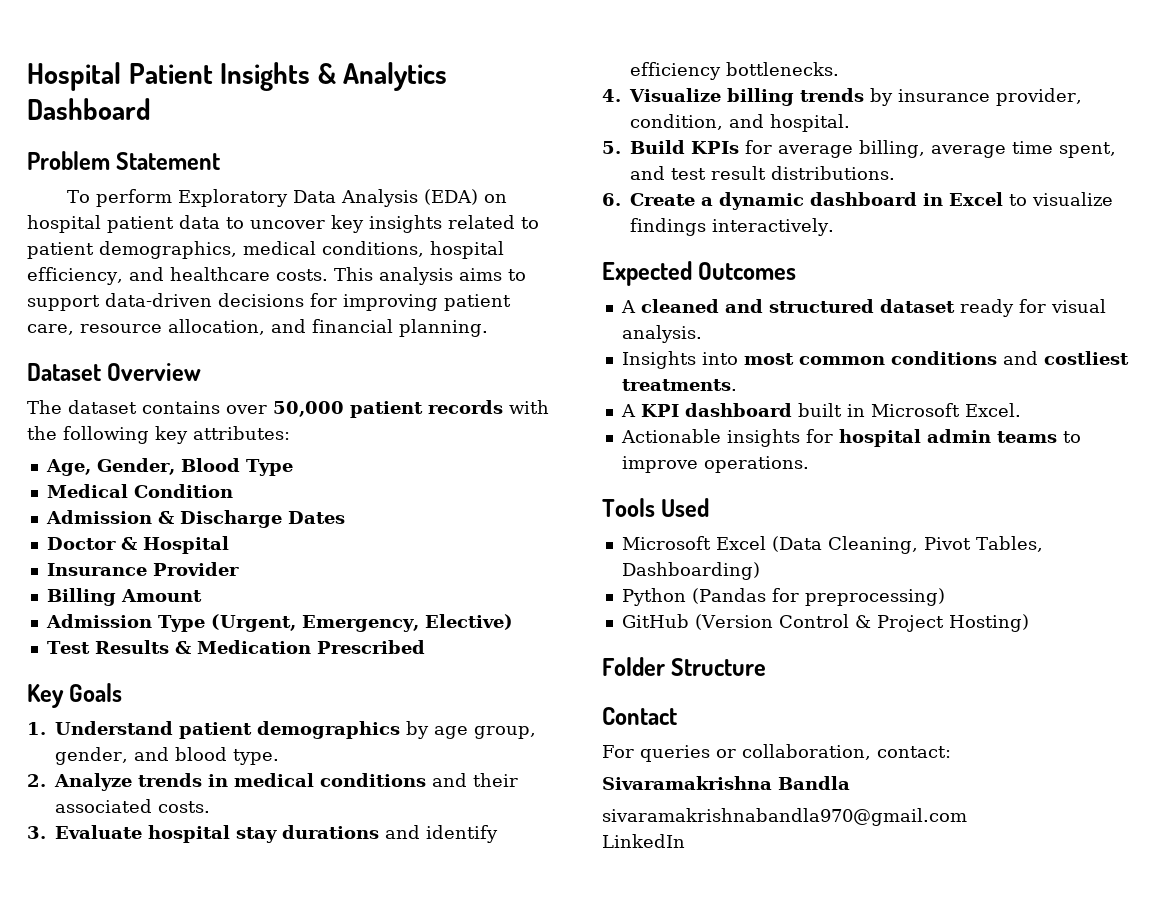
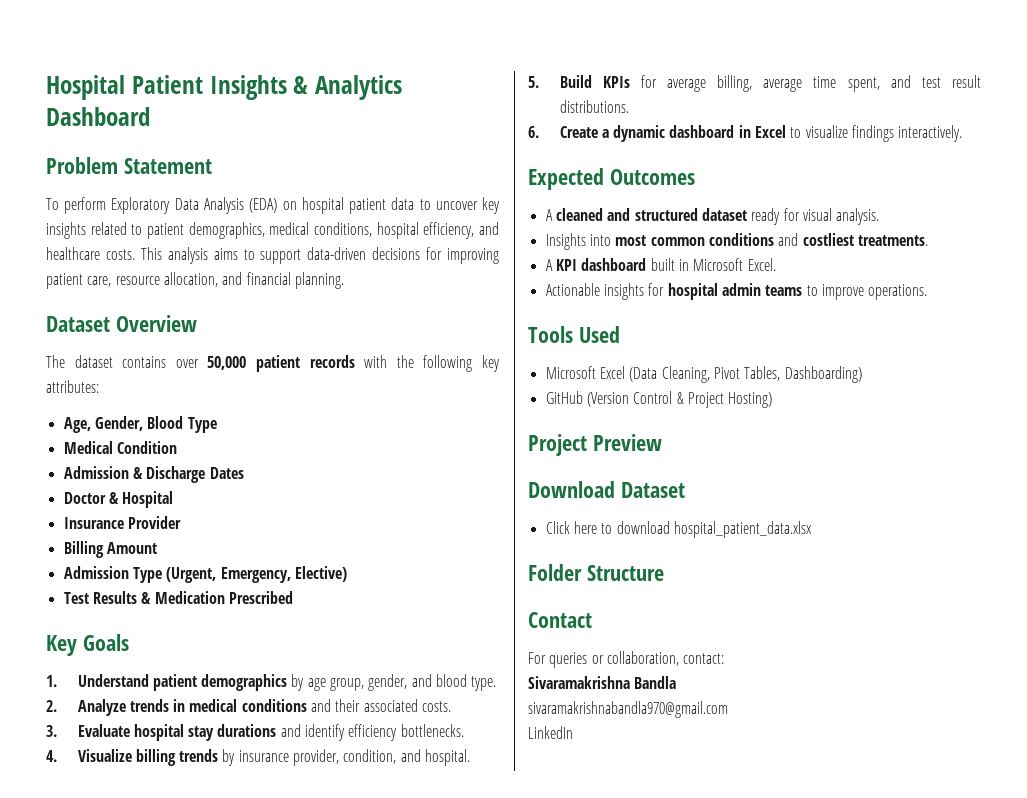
- Python (Pandas for preprocessing)
+ Project Preview
+ Download Dataset
+ Click here to download hospital_patient_data.xlsx

